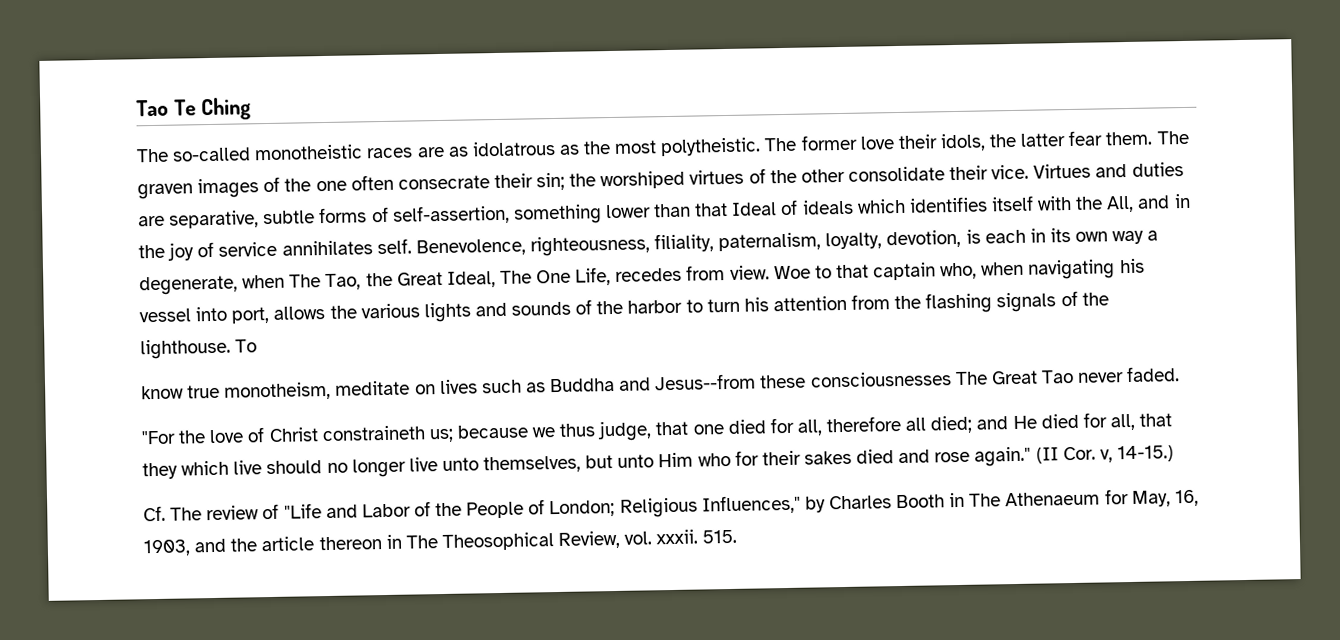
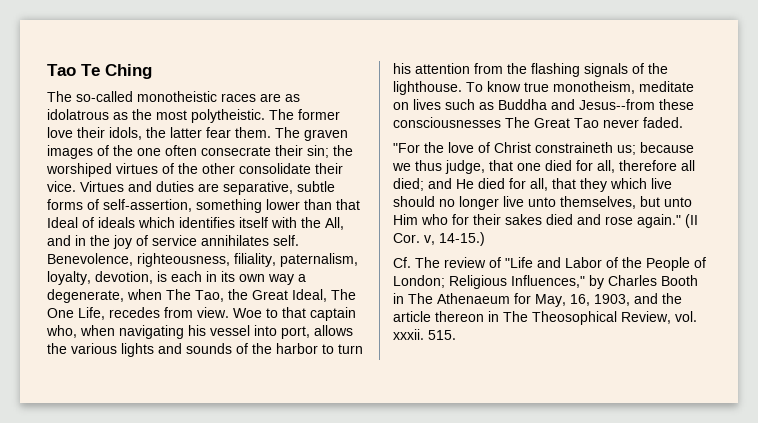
- To
- know true monotheism, meditate on lives such as Buddha and Jesus--from these consciousnesses The Great Tao never faded.
+ To know true monotheism, meditate on lives such as Buddha and Jesus--from these consciousnesses The Great Tao never faded.

